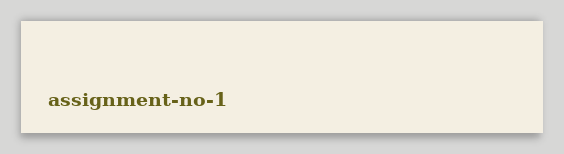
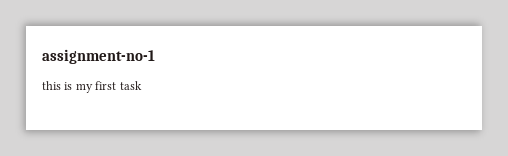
+ this is my first task

